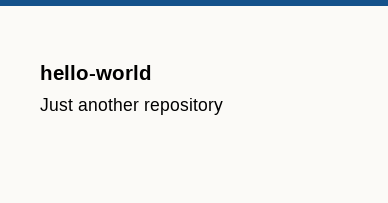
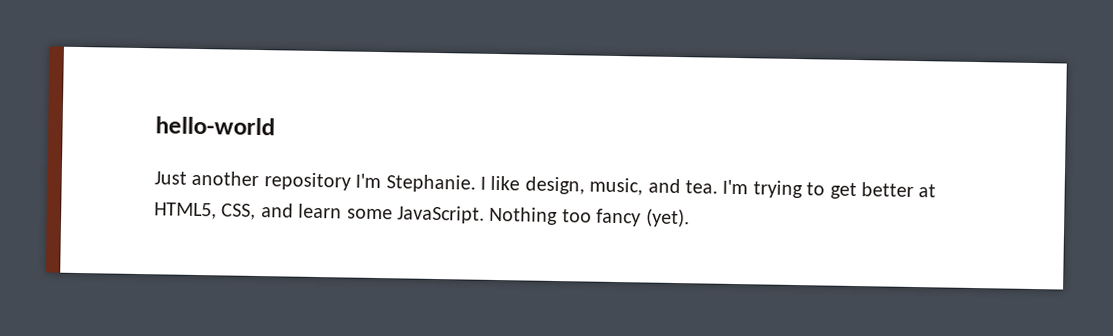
- Just another repository
+ Just another repository I'm Stephanie. I like design, music, and tea. I'm trying to get better at HTML5, CSS, and learn some JavaScript. Nothing too fancy (yet).

